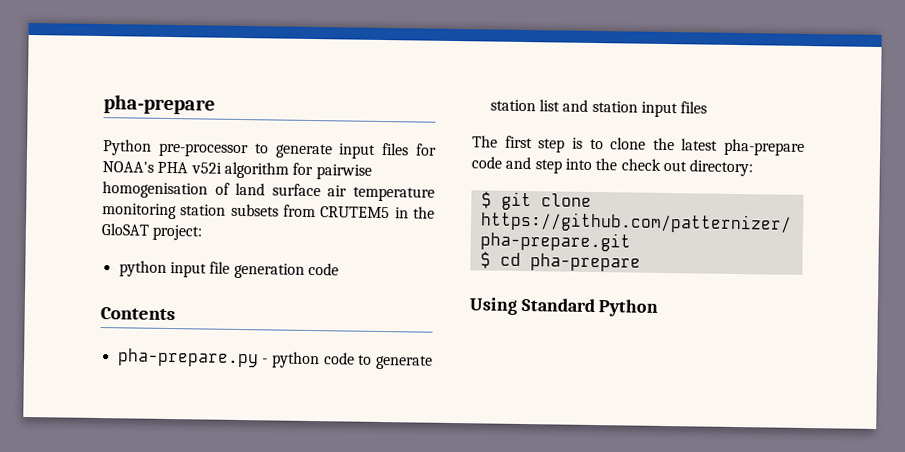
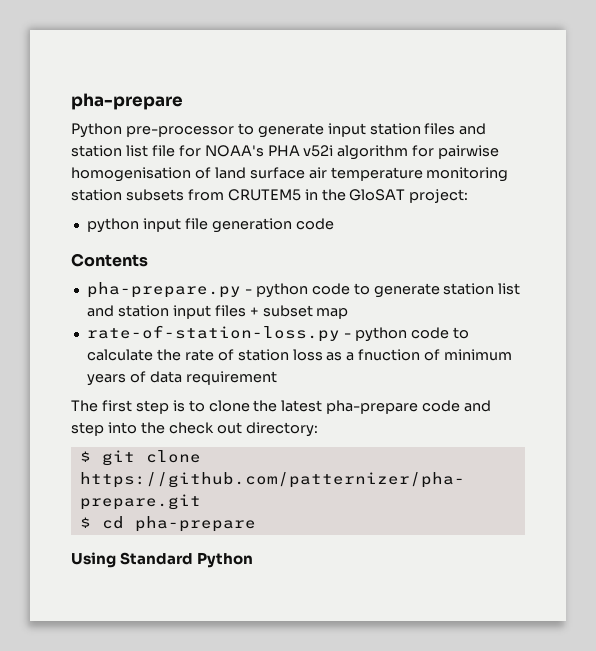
- Python pre-processor to generate input files for NOAA's PHA v52i algorithm for pairwise homogenisation of land surface air temperature monitoring station subsets from CRUTEM5 in the GloSAT project:
+ Python pre-processor to generate input station files and station list file for NOAA's PHA v52i algorithm for pairwise homogenisation of land surface air temperature monitoring station subsets from CRUTEM5 in the GloSAT project:
- pha-prepare.py - python code to generate station list and station input files
+ pha-prepare.py - python code to generate station list and station input files + subset map
+ rate-of-station-loss.py - python code to calculate the rate of station loss as a fnuction of minimum years of data requirement

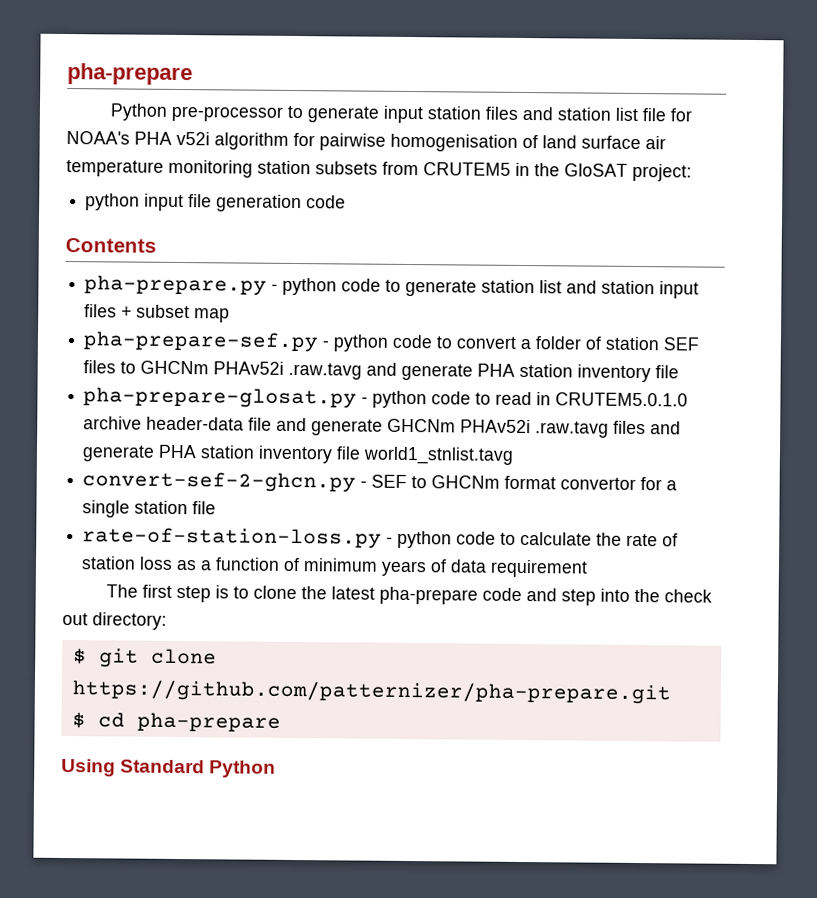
+ pha-prepare-sef.py - python code to convert a folder of station SEF files to GHCNm PHAv52i .raw.tavg and generate PHA station inventory file
+ pha-prepare-glosat.py - python code to read in CRUTEM5.0.1.0 archive header-data file and generate GHCNm PHAv52i .raw.tavg files and generate PHA station inventory file world1_stnlist.tavg
+ convert-sef-2-ghcn.py - SEF to GHCNm format convertor for a single station file
- rate-of-station-loss.py - python code to calculate the rate of station loss as a fnuction of minimum years of data requirement
+ rate-of-station-loss.py - python code to calculate the rate of station loss as a function of minimum years of data requirement

